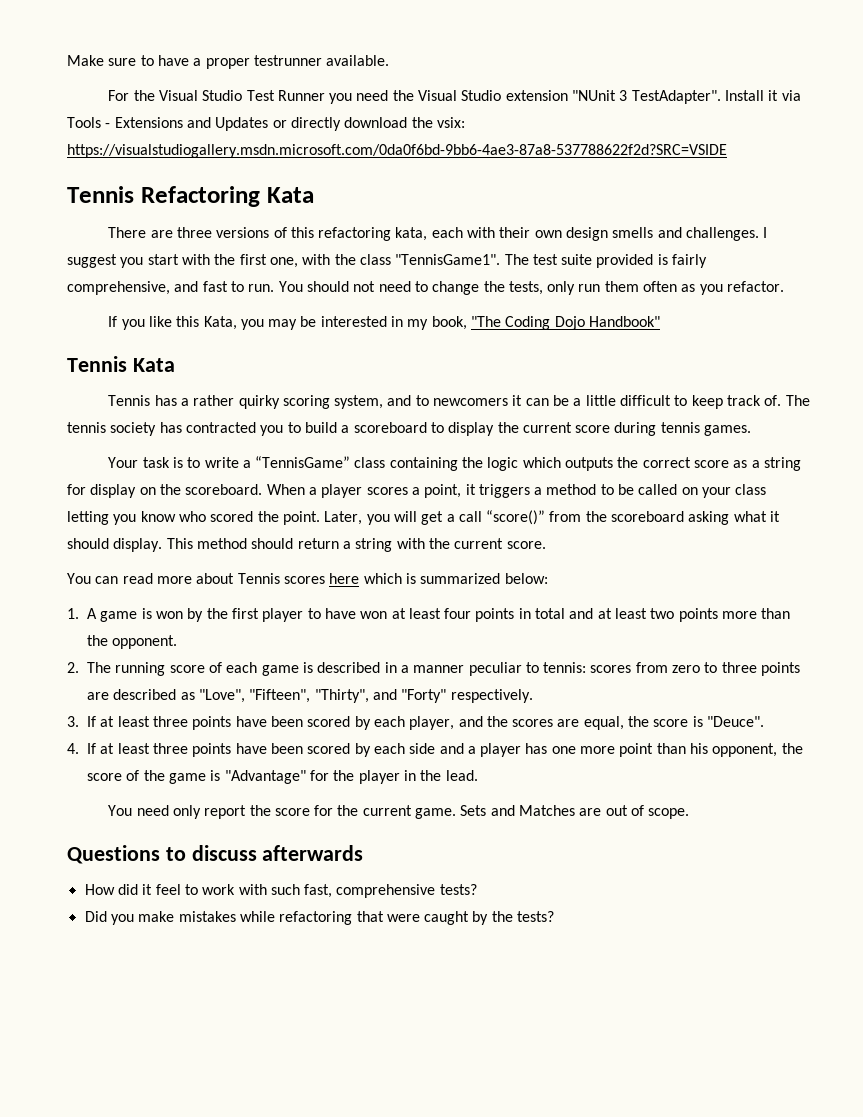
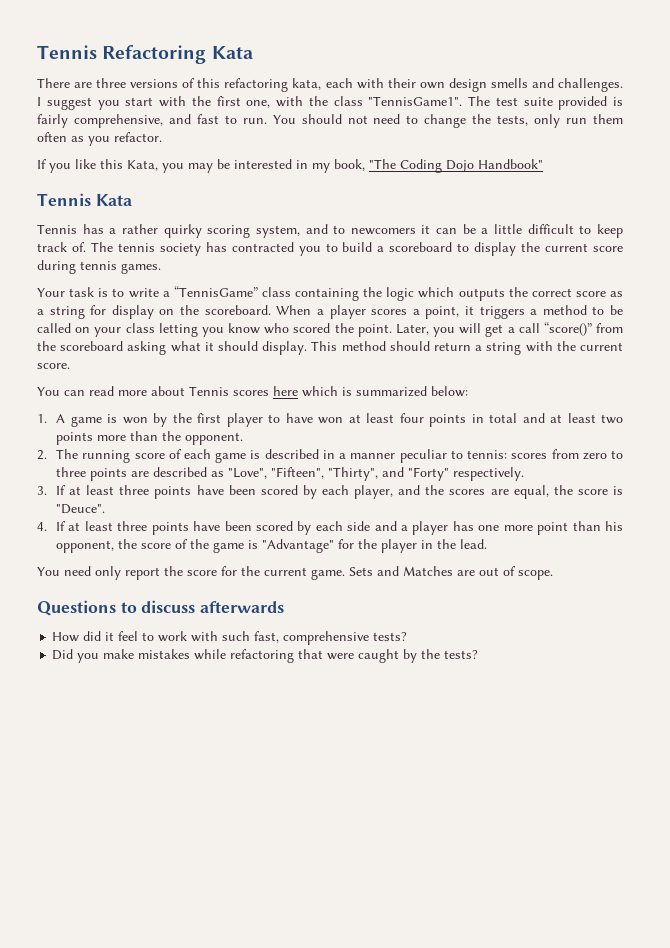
- Make sure to have a proper testrunner available.
- For the Visual Studio Test Runner you need the Visual Studio extension "NUnit 3 TestAdapter". Install it via Tools - Extensions and Updates or directly download the vsix: https://visualstudiogallery.msdn.microsoft.com/0da0f6bd-9bb6-4ae3-87a8-537788622f2d?SRC=VSIDE

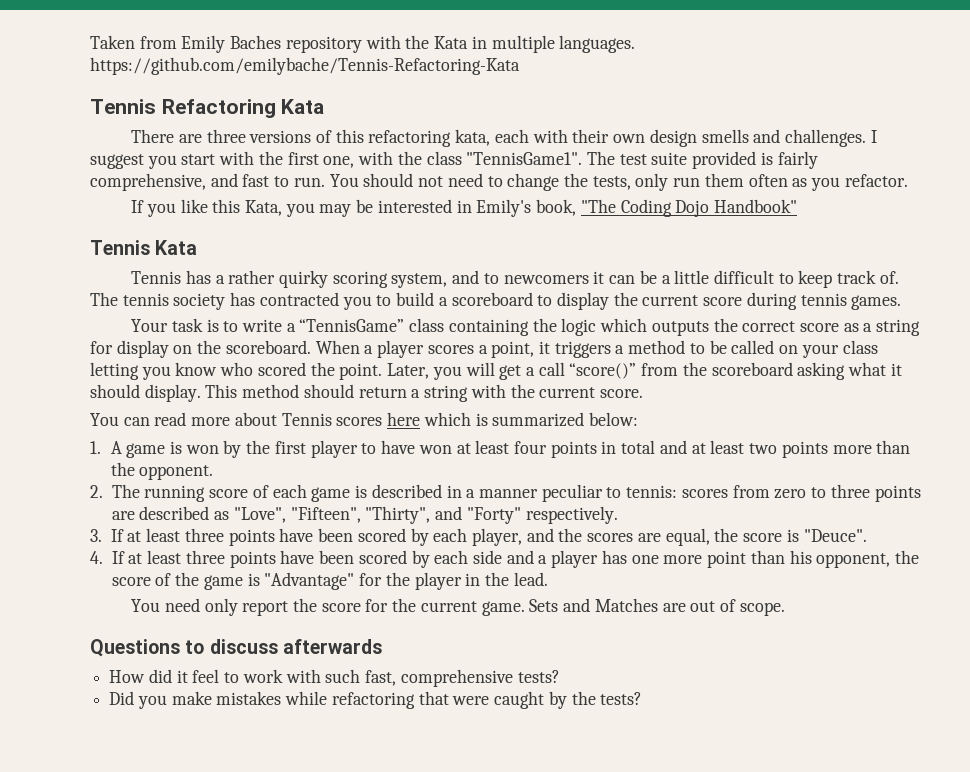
+ Taken from Emily Baches repository with the Kata in multiple languages. https://github.com/emilybache/Tennis-Refactoring-Kata
- If you like this Kata, you may be interested in my book, "The Coding Dojo Handbook"
+ If you like this Kata, you may be interested in Emily's book, "The Coding Dojo Handbook"

